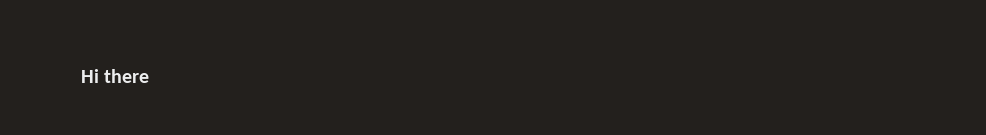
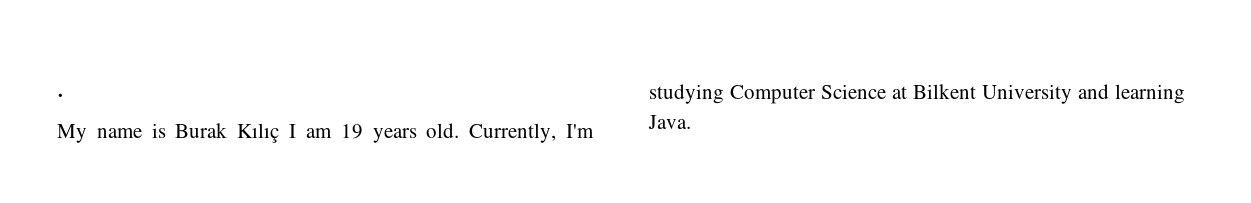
- Hi there
+ .
+ My name is Burak Kılıç I am 19 years old. Currently, I'm studying Computer Science at Bilkent University and learning Java.

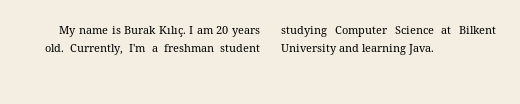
- .
- My name is Burak Kılıç I am 19 years old.
+ My name is Burak Kılıç. I am 20 years old.
- Currently, I'm studying Computer Science at Bilkent University and learning Java.
+ Currently, I'm a freshman student studying Computer Science at Bilkent University and learning Java.

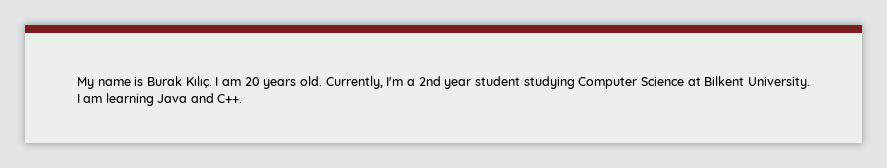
- Currently, I'm a freshman student studying Computer Science at Bilkent University and learning Java.
+ Currently, I'm a 2nd year student studying Computer Science at Bilkent University. I am learning Java and C++.

